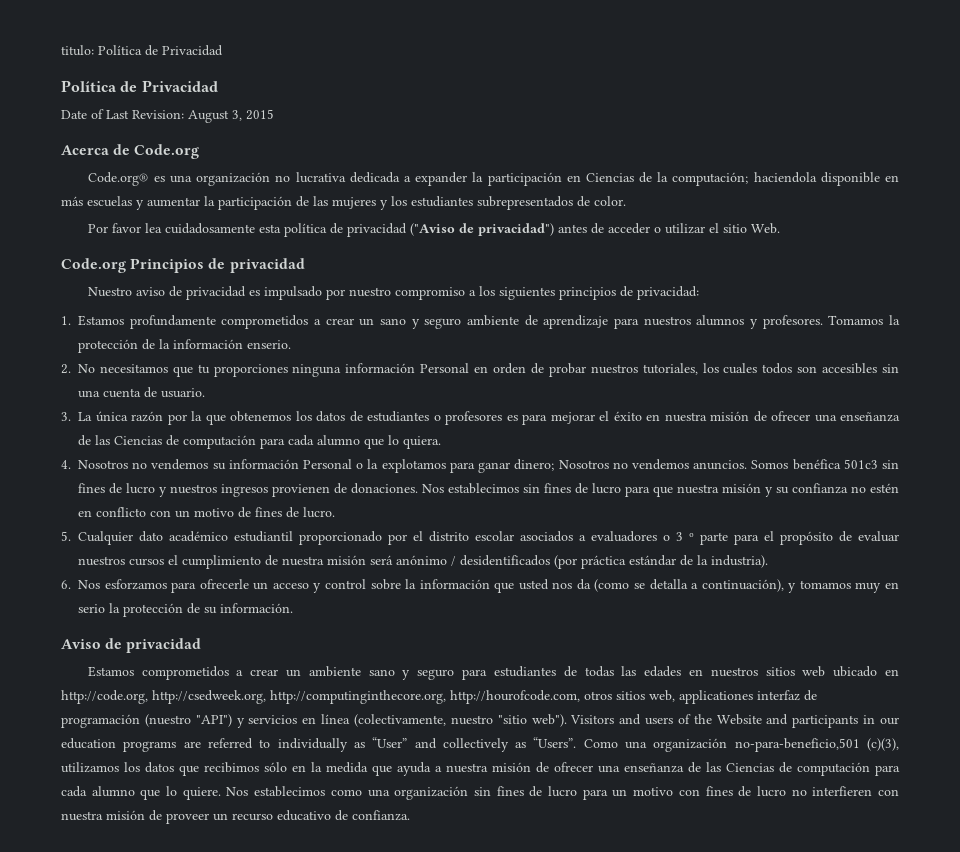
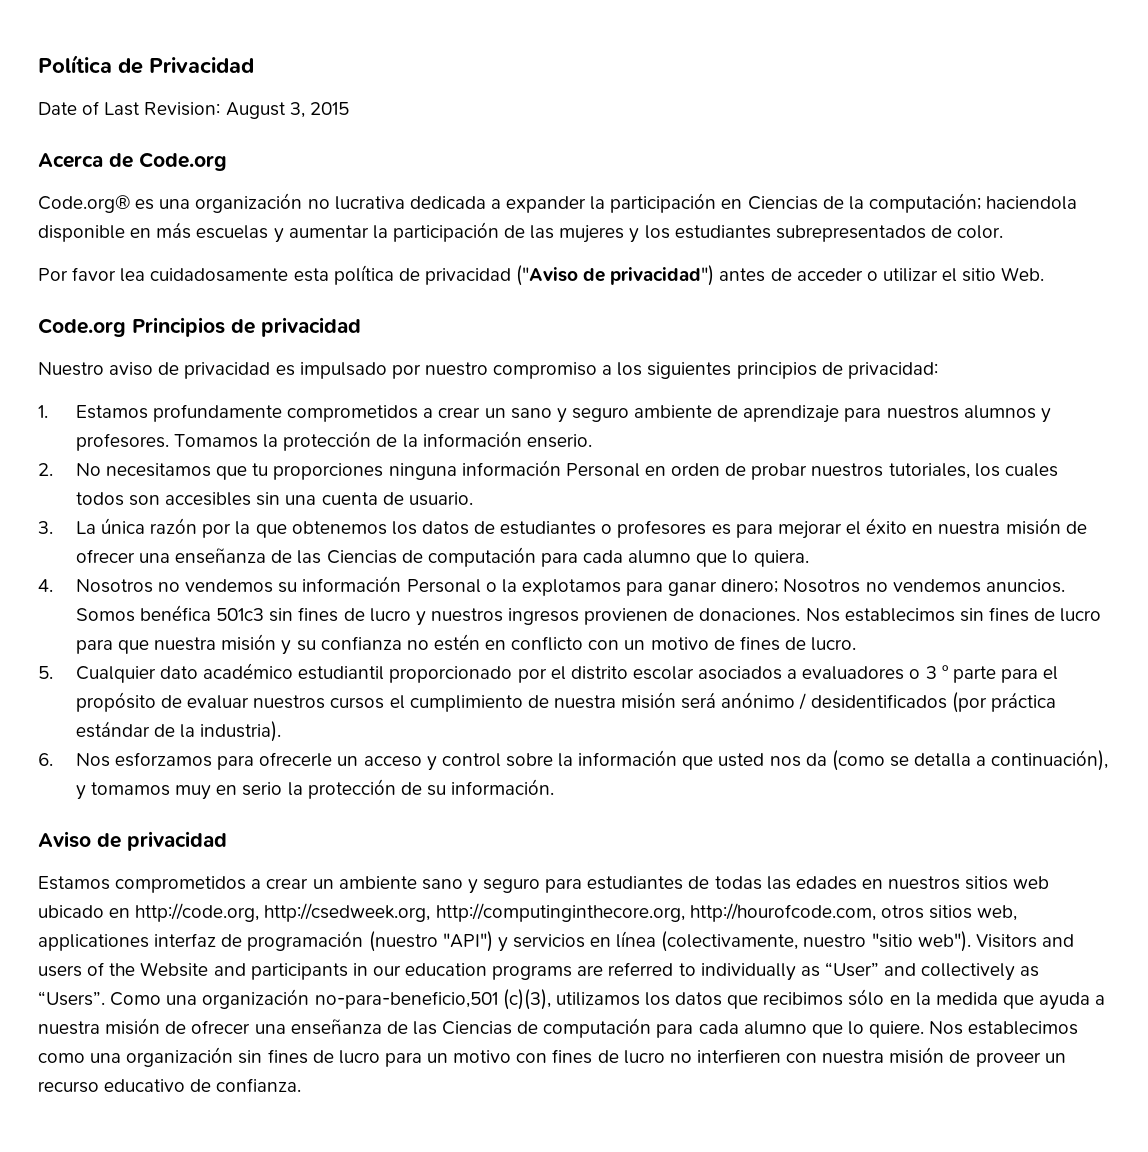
- titulo: Política de Privacidad

